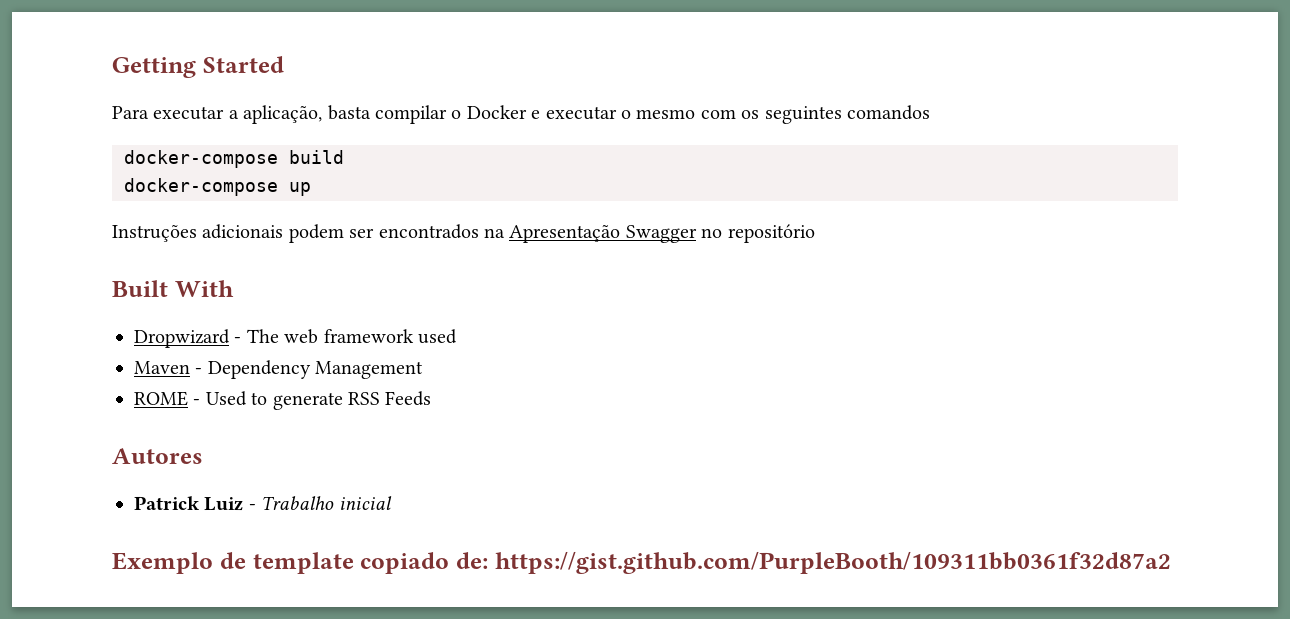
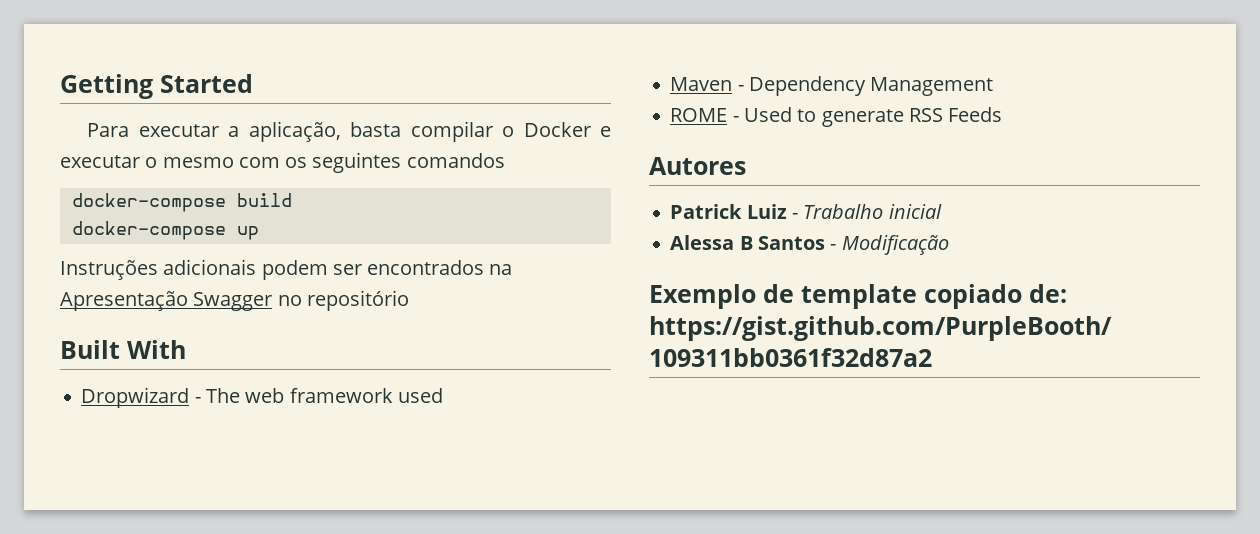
+ Alessa B Santos - Modificação

